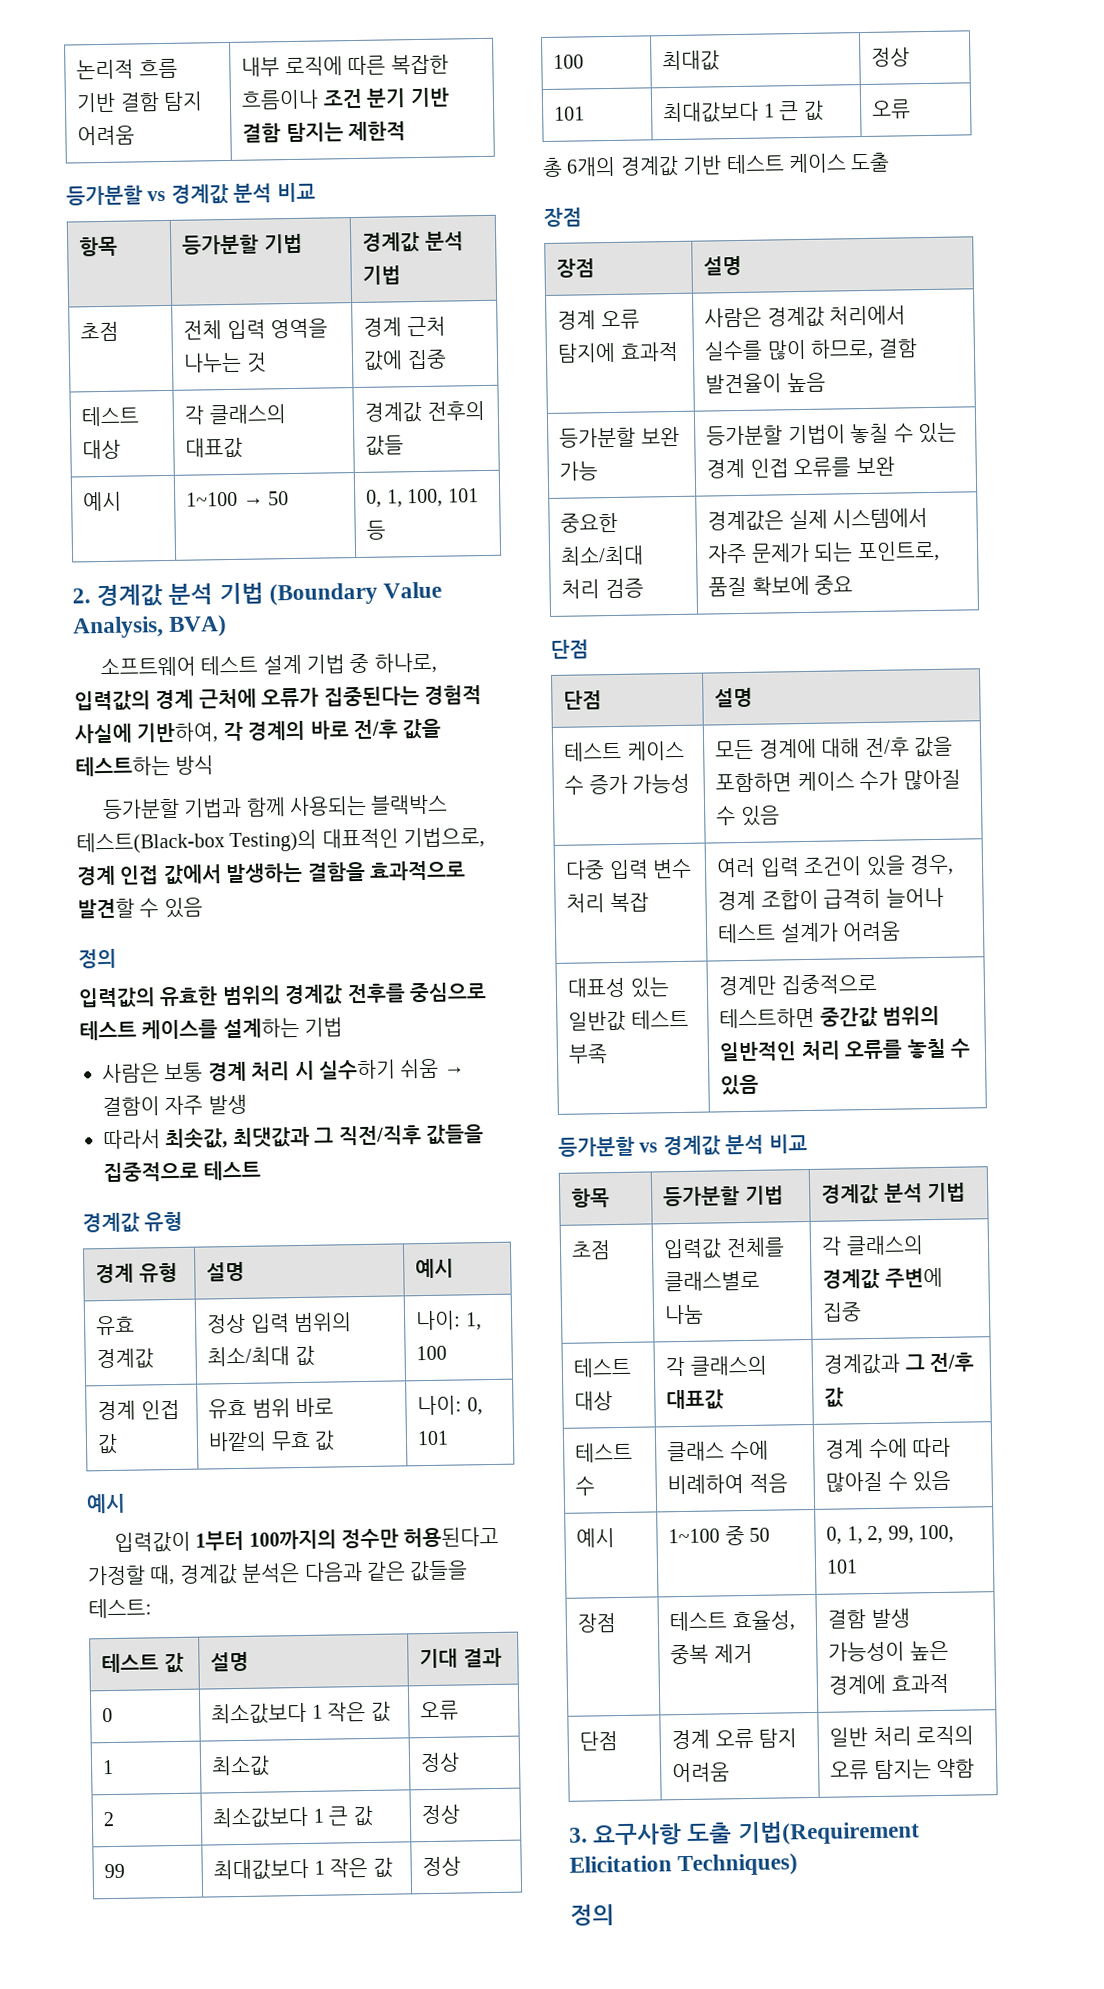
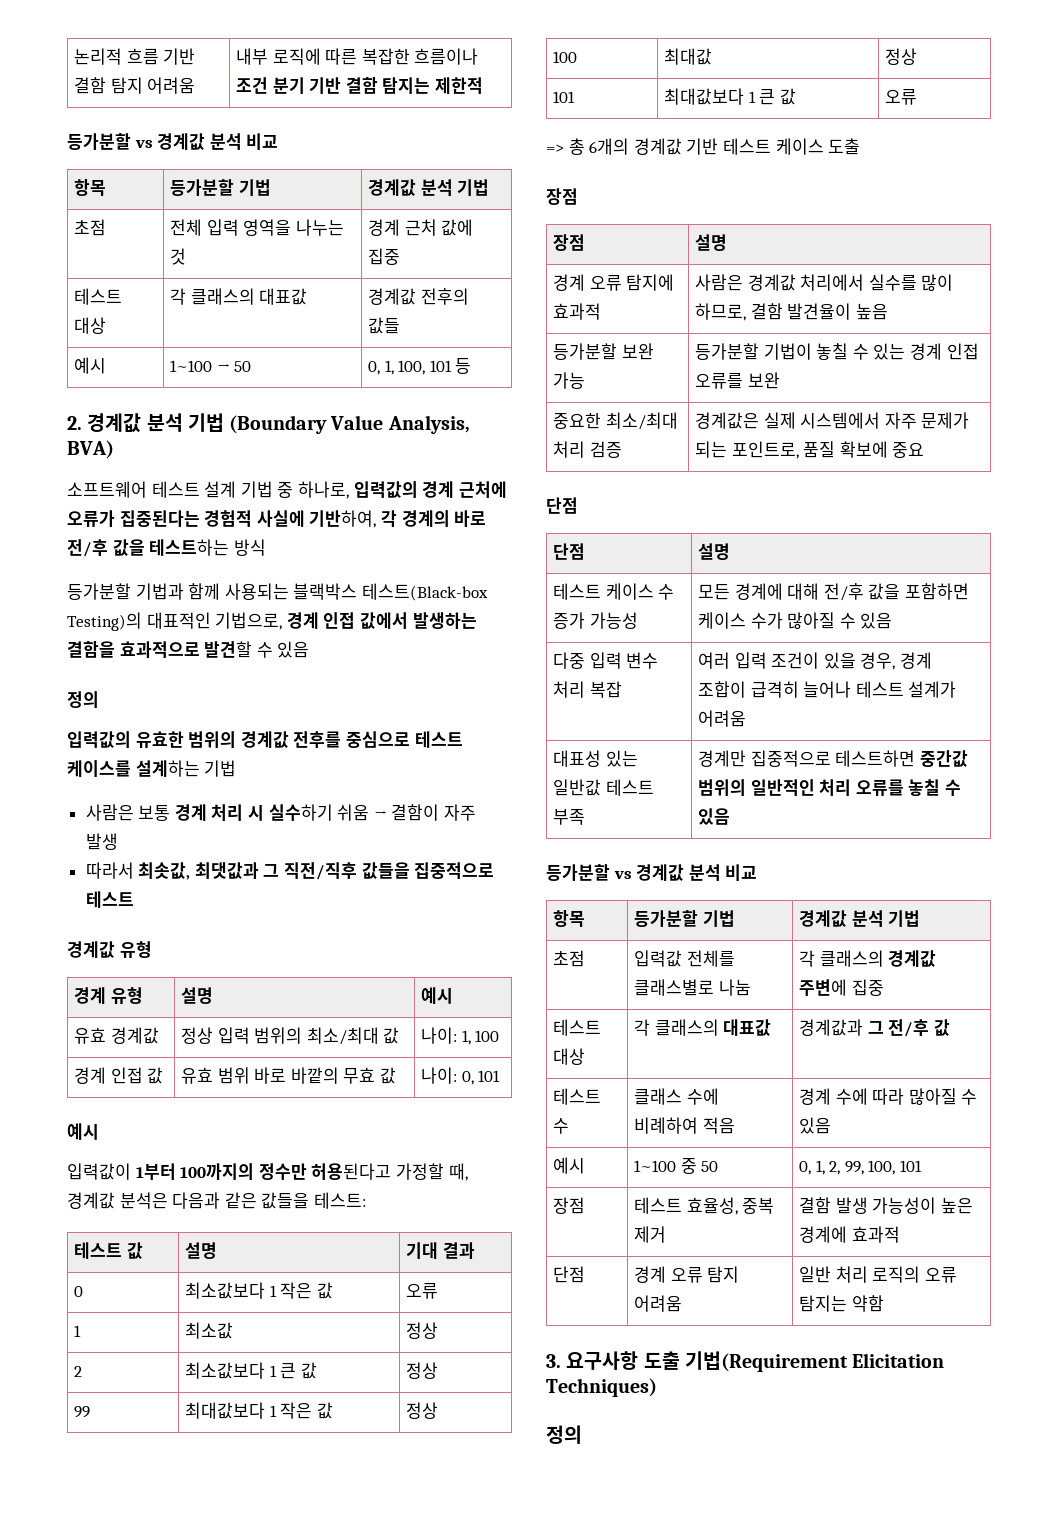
- 총 6개의 경계값 기반 테스트 케이스 도출
+ => 총 6개의 경계값 기반 테스트 케이스 도출

